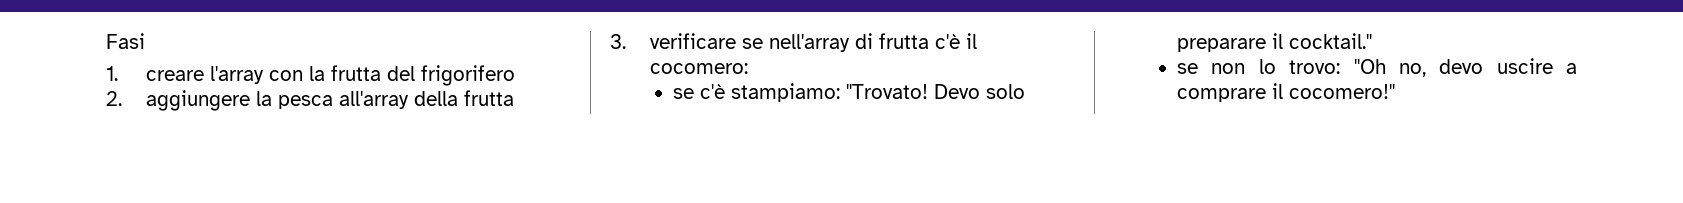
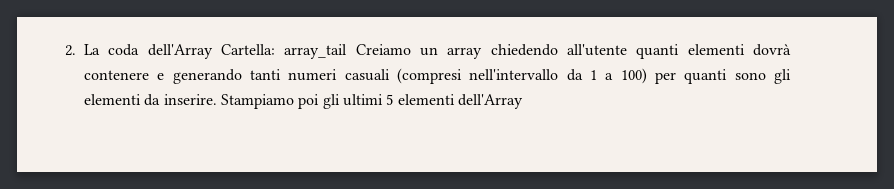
- Fasi
- 1. creare l'array con la frutta del frigorifero
- 2. aggiungere la pesca all'array della frutta
- 3. verificare se nell'array di frutta c'è il cocomero:
- se c'è stampiamo: "Trovato! Devo solo preparare il cocktail."
- se non lo trovo: "Oh no, devo uscire a comprare il cocomero!"
+ 2. La coda dell'Array Cartella: array_tail Creiamo un array chiedendo all'utente quanti elementi dovrà contenere e generando tanti numeri casuali (compresi nell'intervallo da 1 a 100) per quanti sono gli elementi da inserire. Stampiamo poi gli ultimi 5 elementi dell'Array

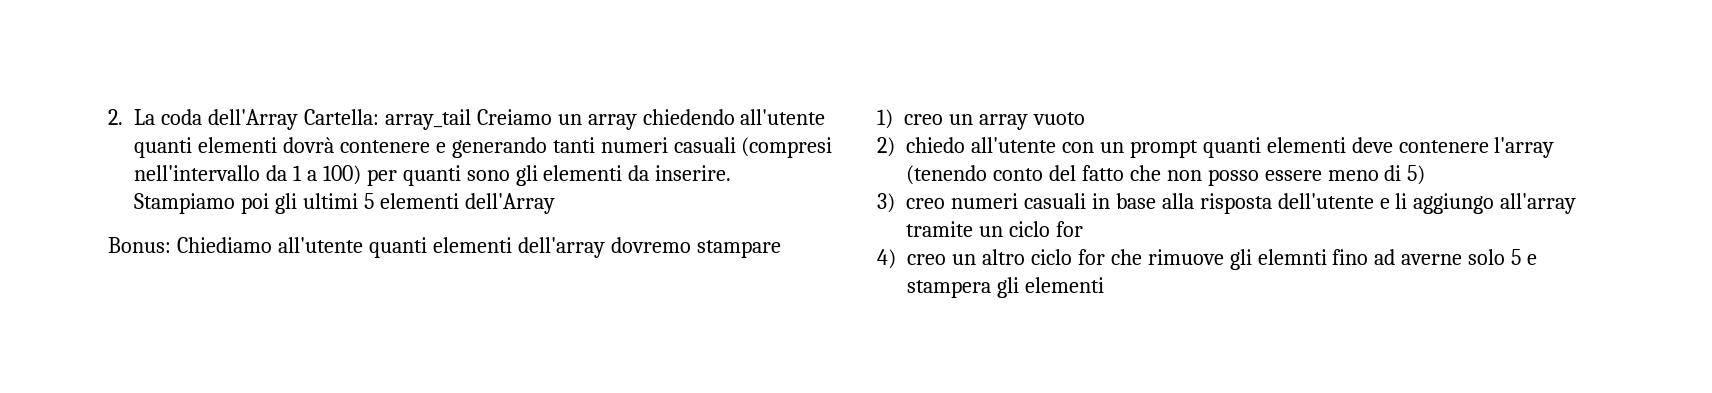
+ Bonus: Chiediamo all'utente quanti elementi dell'array dovremo stampare
+ 1) creo un array vuoto
+ 2) chiedo all'utente con un prompt quanti elementi deve contenere l'array (tenendo conto del fatto che non posso essere meno di 5)
+ 3) creo numeri casuali in base alla risposta dell'utente e li aggiungo all'array tramite un ciclo for
+ 4) creo un altro ciclo for che rimuove gli elemnti fino ad averne solo 5 e stampera gli elementi

